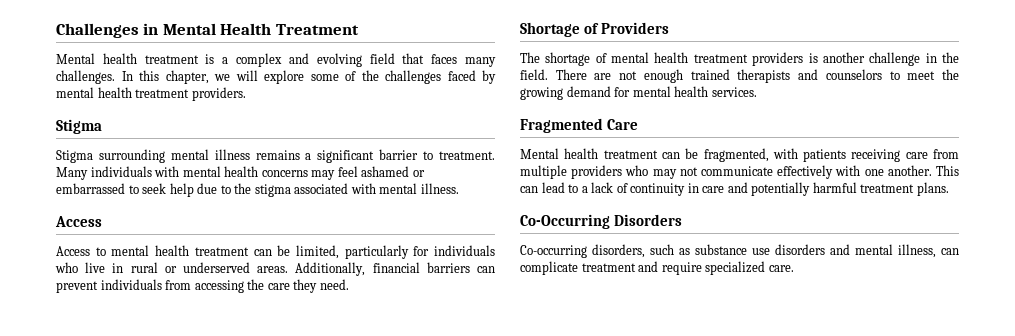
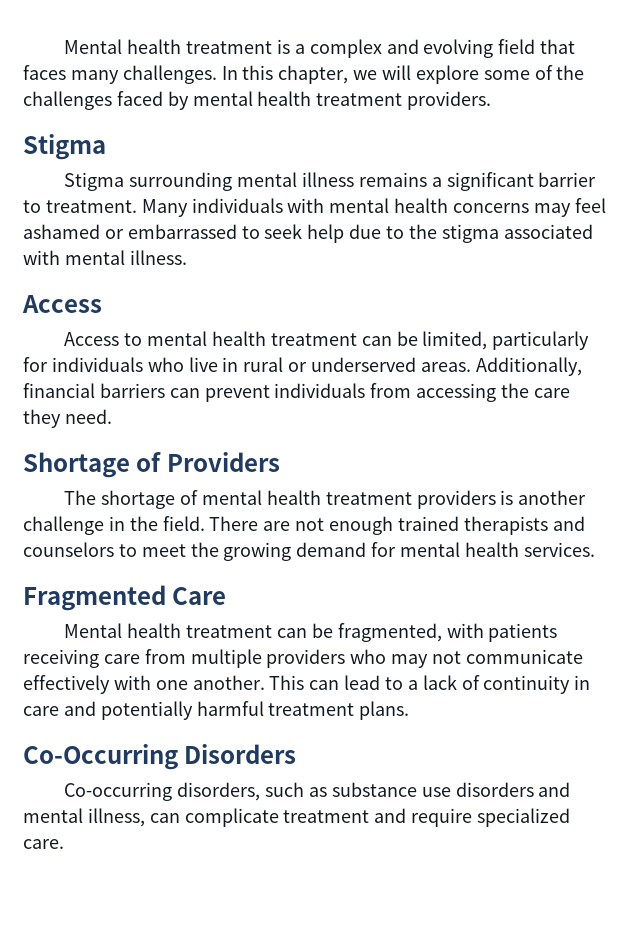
- Challenges in Mental Health Treatment

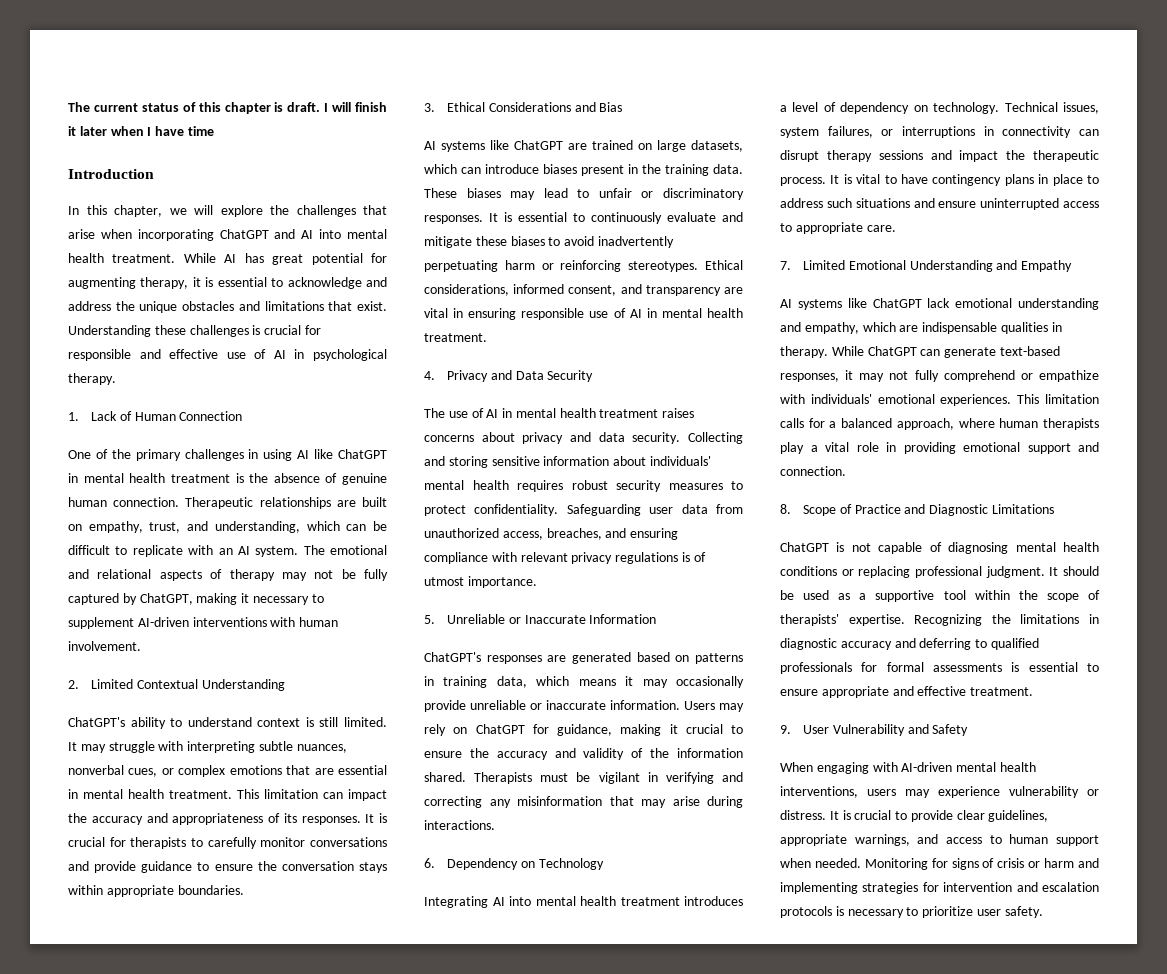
- Mental health treatment is a complex and evolving field that faces many challenges. In this chapter, we will explore some of the challenges faced by mental health treatment providers.
- Stigma
- Stigma surrounding mental illness remains a significant barrier to treatment. Many individuals with mental health concerns may feel ashamed or embarrassed to seek help due to the stigma associated with mental illness.
- Access
- Access to mental health treatment can be limited, particularly for individuals who live in rural or underserved areas. Additionally, financial barriers can prevent individuals from accessing the care they need.
- Shortage of Providers
- The shortage of mental health treatment providers is another challenge in the field. There are not enough trained therapists and counselors to meet the growing demand for mental health services.
- Fragmented Care
- Mental health treatment can be fragmented, with patients receiving care from multiple providers who may not communicate effectively with one another. This can lead to a lack of continuity in care and potentially harmful treatment plans.
- Co-Occurring Disorders
- Co-occurring disorders, such as substance use disorders and mental illness, can complicate treatment and require specialized care.
+ The current status of this chapter is draft. I will finish it later when I have time
+ Introduction
+ In this chapter, we will explore the challenges that arise when incorporating ChatGPT and AI into mental health treatment. While AI has great potential for augmenting therapy, it is essential to acknowledge and address the unique obstacles and limitations that exist. Understanding these challenges is crucial for responsible and effective use of AI in psychological therapy.
+ 1. Lack of Human Connection
+ One of the primary challenges in using AI like ChatGPT in mental health treatment is the absence of genuine human connection. Therapeutic relationships are built on empathy, trust, and understanding, which can be difficult to replicate with an AI system. The emotional and relational aspects of therapy may not be fully captured by ChatGPT, making it necessary to supplement AI-driven interventions with human involvement.
+ 2. Limited Contextual Understanding
+ ChatGPT's ability to understand context is still limited. It may struggle with interpreting subtle nuances, nonverbal cues, or complex emotions that are essential in mental health treatment. This limitation can impact the accuracy and appropriateness of its responses. It is crucial for therapists to carefully monitor conversations and provide guidance to ensure the conversation stays within appropriate boundaries.
+ 3. Ethical Considerations and Bias
+ AI systems like ChatGPT are trained on large datasets, which can introduce biases present in the training data. These biases may lead to unfair or discriminatory responses. It is essential to continuously evaluate and mitigate these biases to avoid inadvertently perpetuating harm or reinforcing stereotypes. Ethical considerations, informed consent, and transparency are vital in ensuring responsible use of AI in mental health treatment.
+ 4. Privacy and Data Security
+ The use of AI in mental health treatment raises concerns about privacy and data security. Collecting and storing sensitive information about individuals' mental health requires robust security measures to protect confidentiality. Safeguarding user data from unauthorized access, breaches, and ensuring compliance with relevant privacy regulations is of utmost importance.
+ 5. Unreliable or Inaccurate Information
+ ChatGPT's responses are generated based on patterns in training data, which means it may occasionally provide unreliable or inaccurate information. Users may rely on ChatGPT for guidance, making it crucial to ensure the accuracy and validity of the information shared. Therapists must be vigilant in verifying and correcting any misinformation that may arise during interactions.
+ 6. Dependency on Technology
+ Integrating AI into mental health treatment introduces a level of dependency on technology. Technical issues, system failures, or interruptions in connectivity can disrupt therapy sessions and impact the therapeutic process. It is vital to have contingency plans in place to address such situations and ensure uninterrupted access to appropriate care.
+ 7. Limited Emotional Understanding and Empathy
+ AI systems like ChatGPT lack emotional understanding and empathy, which are indispensable qualities in therapy. While ChatGPT can generate text-based responses, it may not fully comprehend or empathize with individuals' emotional experiences. This limitation calls for a balanced approach, where human therapists play a vital role in providing emotional support and connection.
+ 8. Scope of Practice and Diagnostic Limitations
+ ChatGPT is not capable of diagnosing mental health conditions or replacing professional judgment. It should be used as a supportive tool within the scope of therapists' expertise. Recognizing the limitations in diagnostic accuracy and deferring to qualified professionals for formal assessments is essential to ensure appropriate and effective treatment.
+ 9. User Vulnerability and Safety
+ When engaging with AI-driven mental health interventions, users may experience vulnerability or distress. It is crucial to provide clear guidelines, appropriate warnings, and access to human support when needed. Monitoring for signs of crisis or harm and implementing strategies for intervention and escalation protocols is necessary to prioritize user safety.

